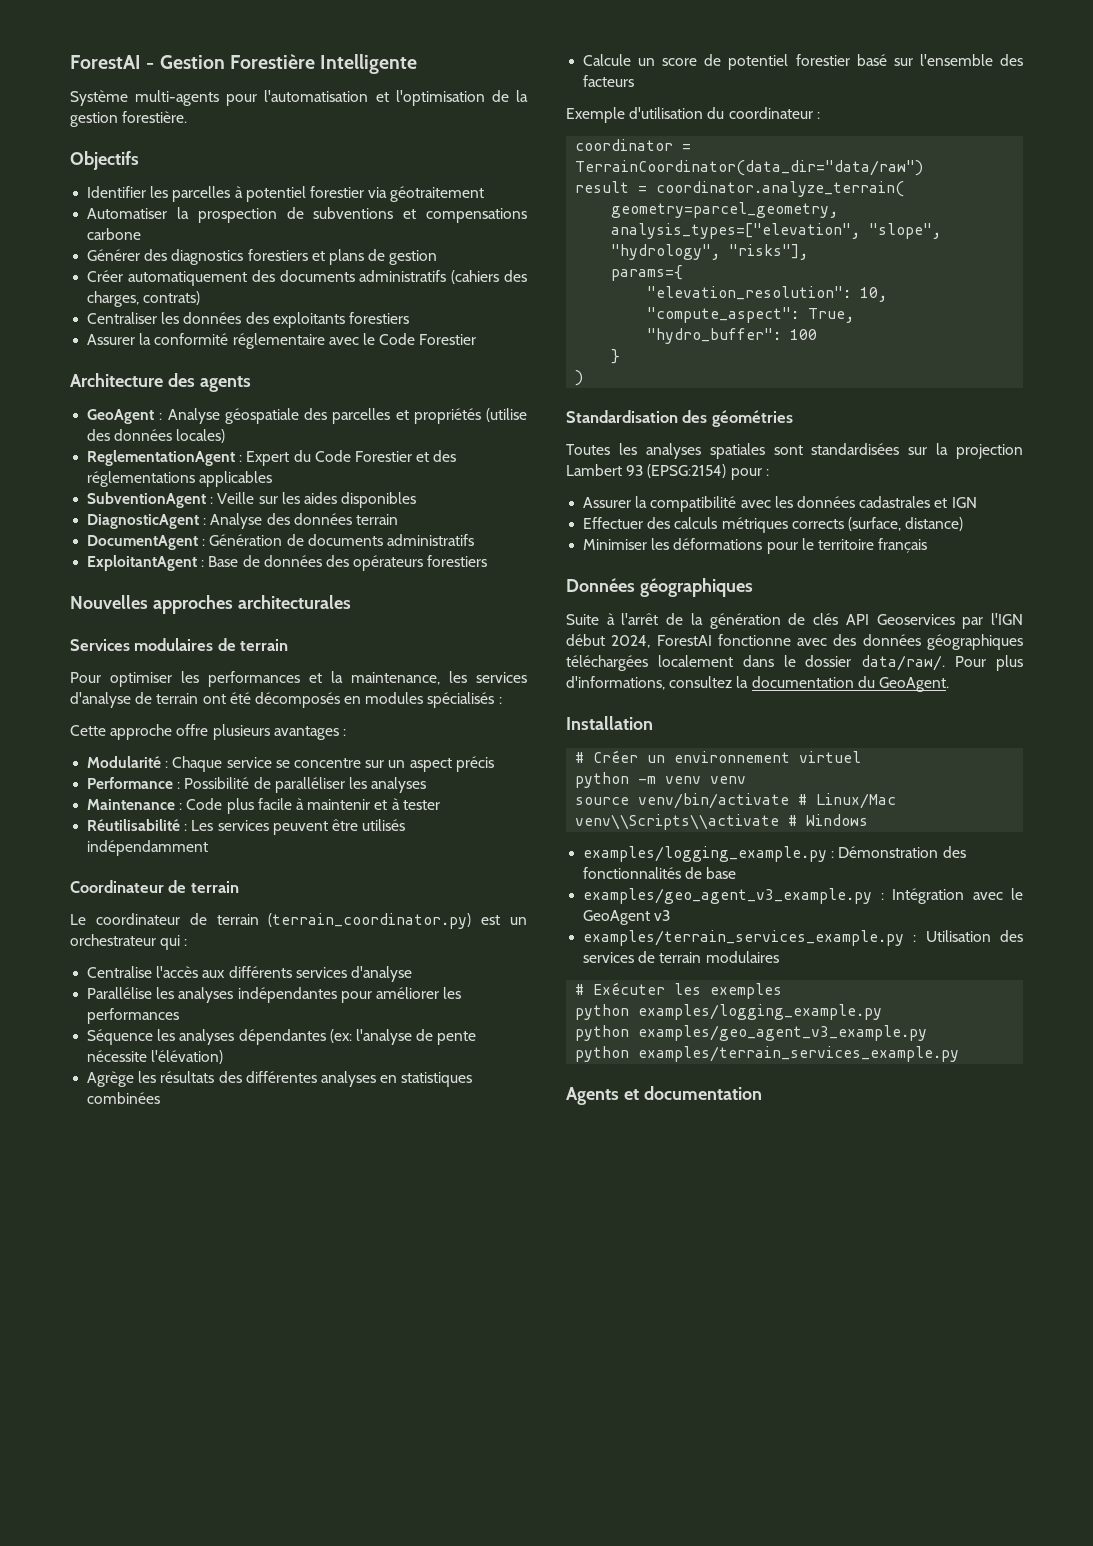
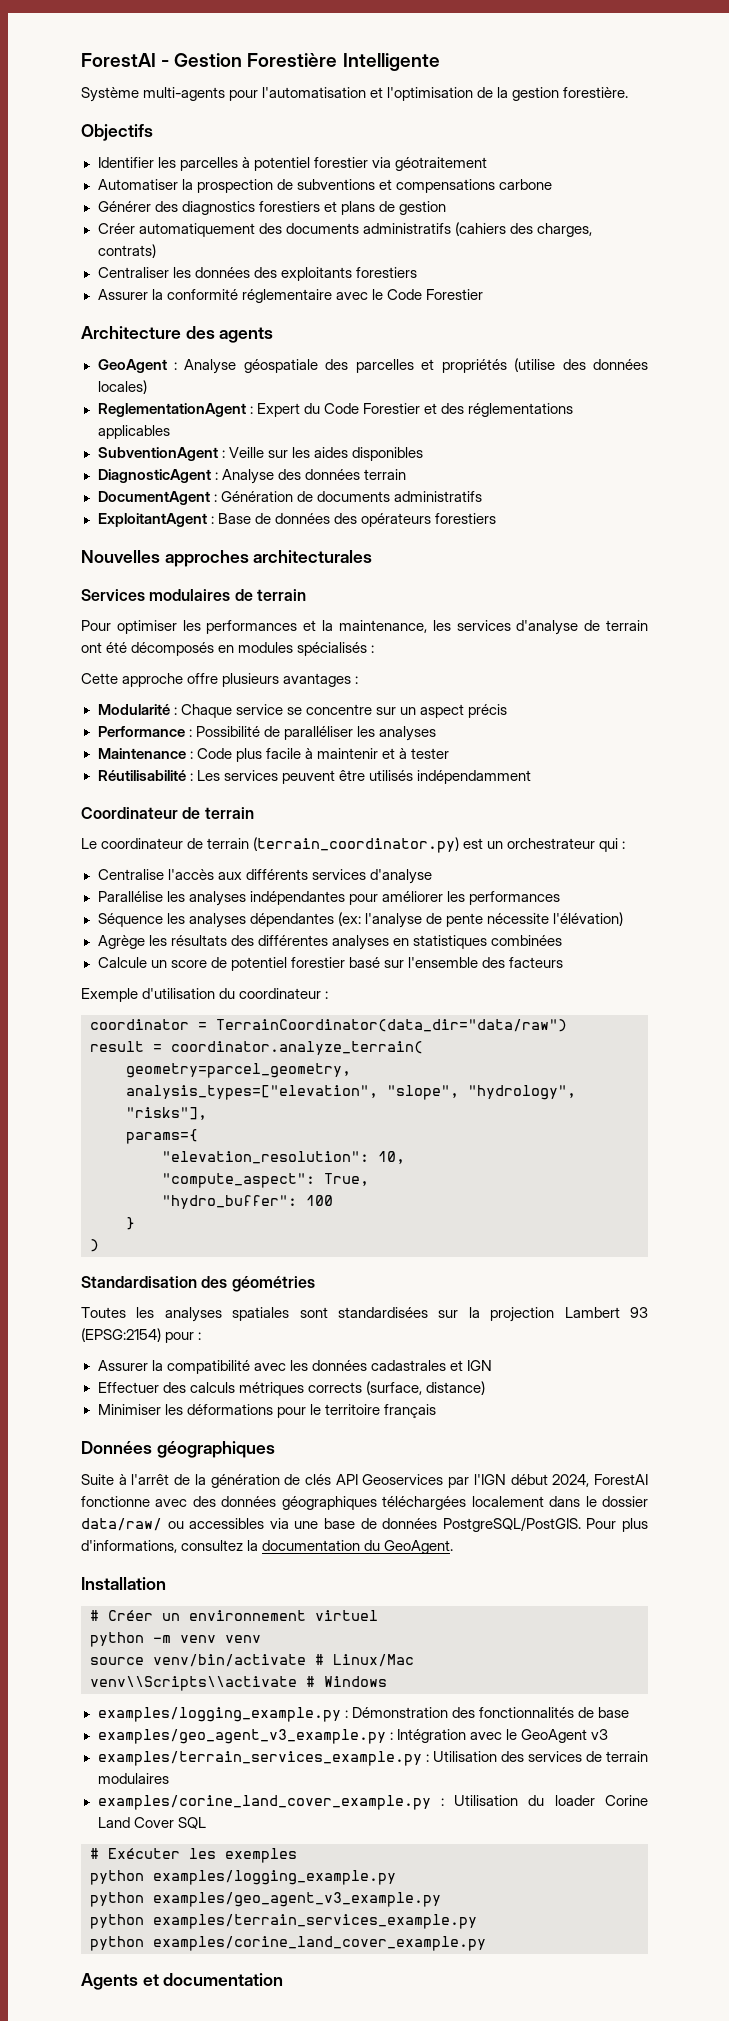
- Suite à l'arrêt de la génération de clés API Geoservices par l'IGN début 2024, ForestAI fonctionne avec des données géographiques téléchargées localement dans le dossier data/raw/.
+ Suite à l'arrêt de la génération de clés API Geoservices par l'IGN début 2024, ForestAI fonctionne avec des données géographiques téléchargées localement dans le dossier data/raw/ ou accessibles via une base de données PostgreSQL/PostGIS.
+ examples/corine_land_cover_example.py : Utilisation du loader Corine Land Cover SQL
+ python examples/corine_land_cover_example.py

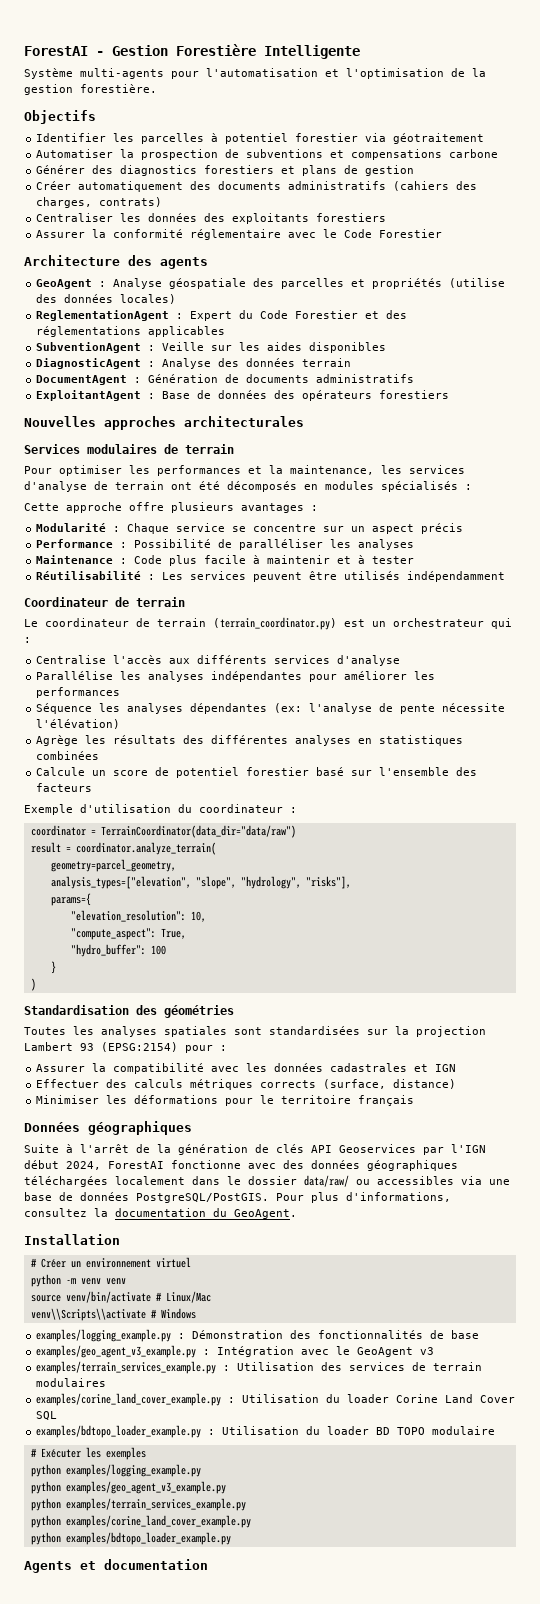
+ examples/bdtopo_loader_example.py : Utilisation du loader BD TOPO modulaire
+ python examples/bdtopo_loader_example.py

